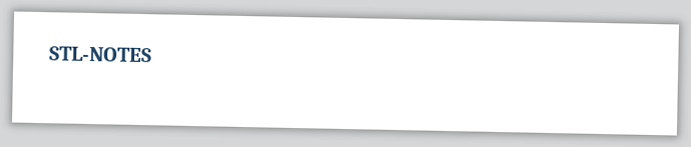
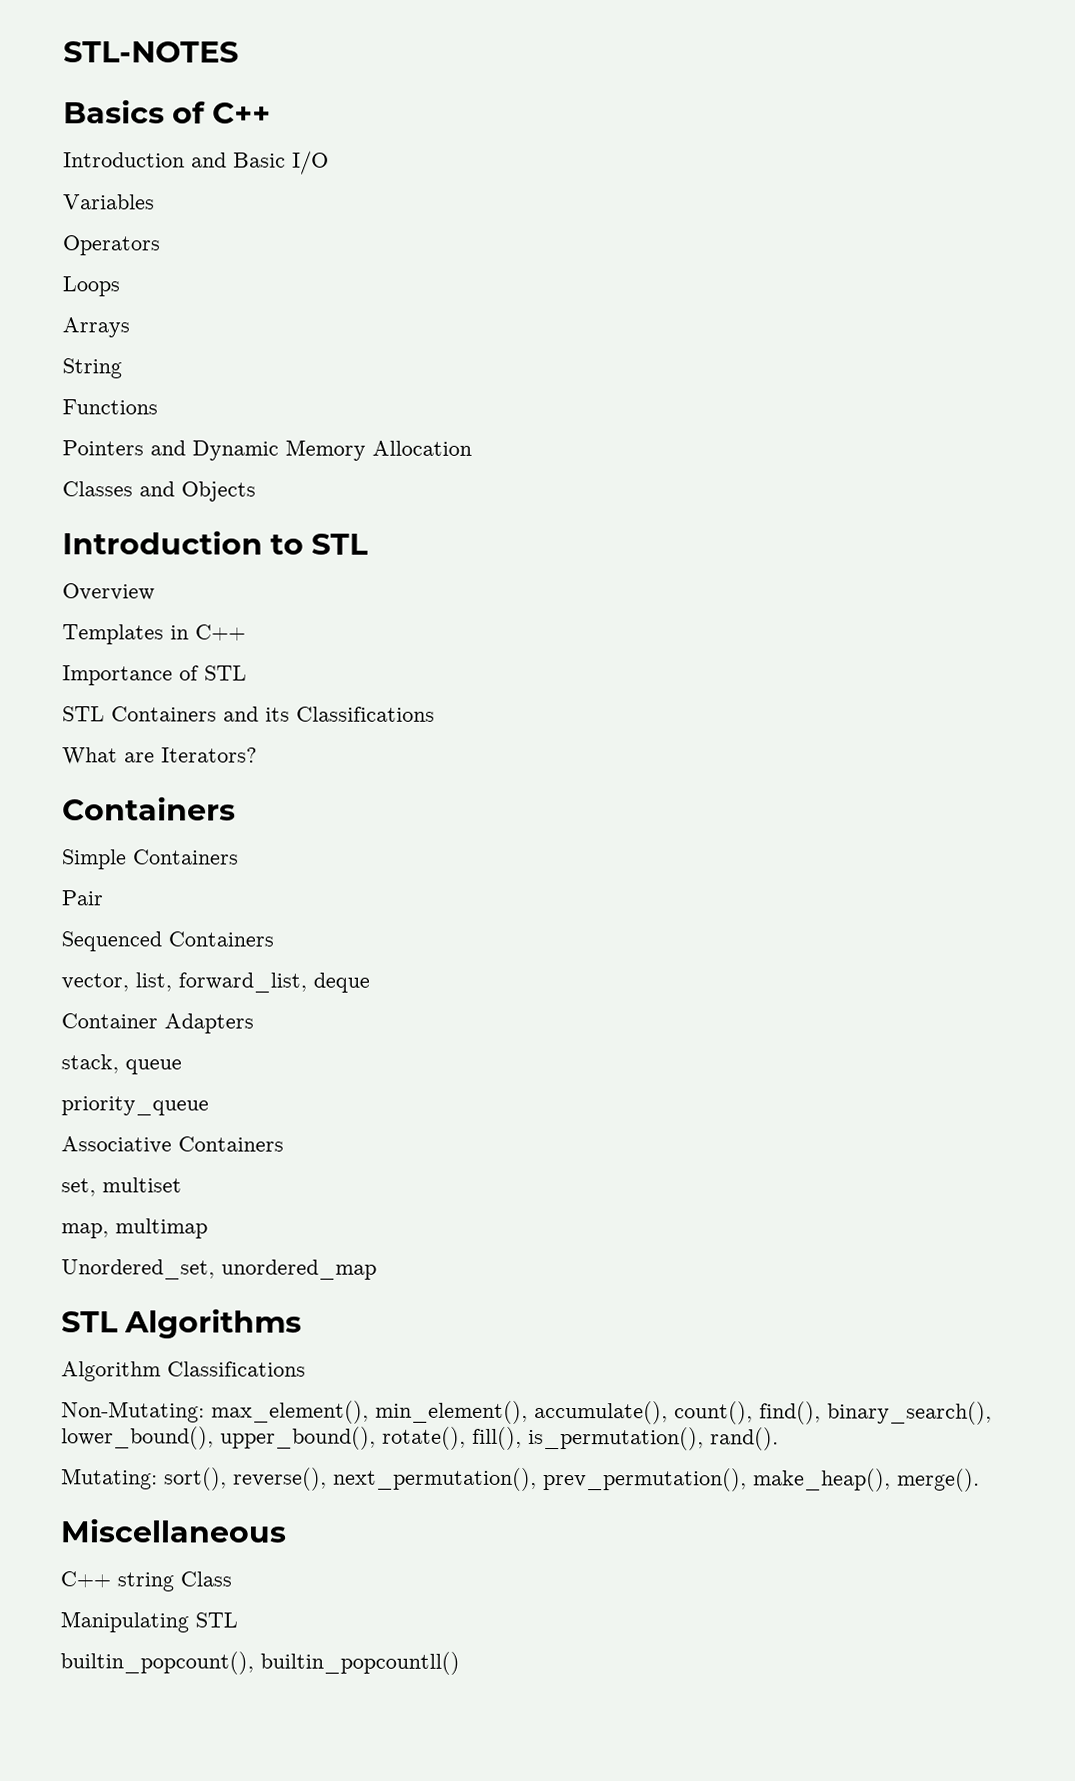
+ Basics of C++
+ Introduction and Basic I/O
+ Variables
+ Operators
+ Loops
+ Arrays
+ String
+ Functions
+ Pointers and Dynamic Memory Allocation
+ Classes and Objects
+ Introduction to STL
+ Overview
+ Templates in C++
+ Importance of STL
+ STL Containers and its Classifications
+ What are Iterators?
+ Containers
+ Simple Containers
+ Pair
+ Sequenced Containers
+ vector, list, forward_list, deque
+ Container Adapters
+ stack, queue
+ priority_queue
+ Associative Containers
+ set, multiset
+ map, multimap
+ Unordered_set, unordered_map
+ STL Algorithms
+ Algorithm Classifications
+ Non-Mutating: max_element(), min_element(), accumulate(), count(), find(), binary_search(), lower_bound(), upper_bound(), rotate(), fill(), is_permutation(), rand().
+ Mutating: sort(), reverse(), next_permutation(), prev_permutation(), make_heap(), merge().
+ Miscellaneous
+ C++ string Class
+ Manipulating STL
+ builtin_popcount(), builtin_popcountll()

